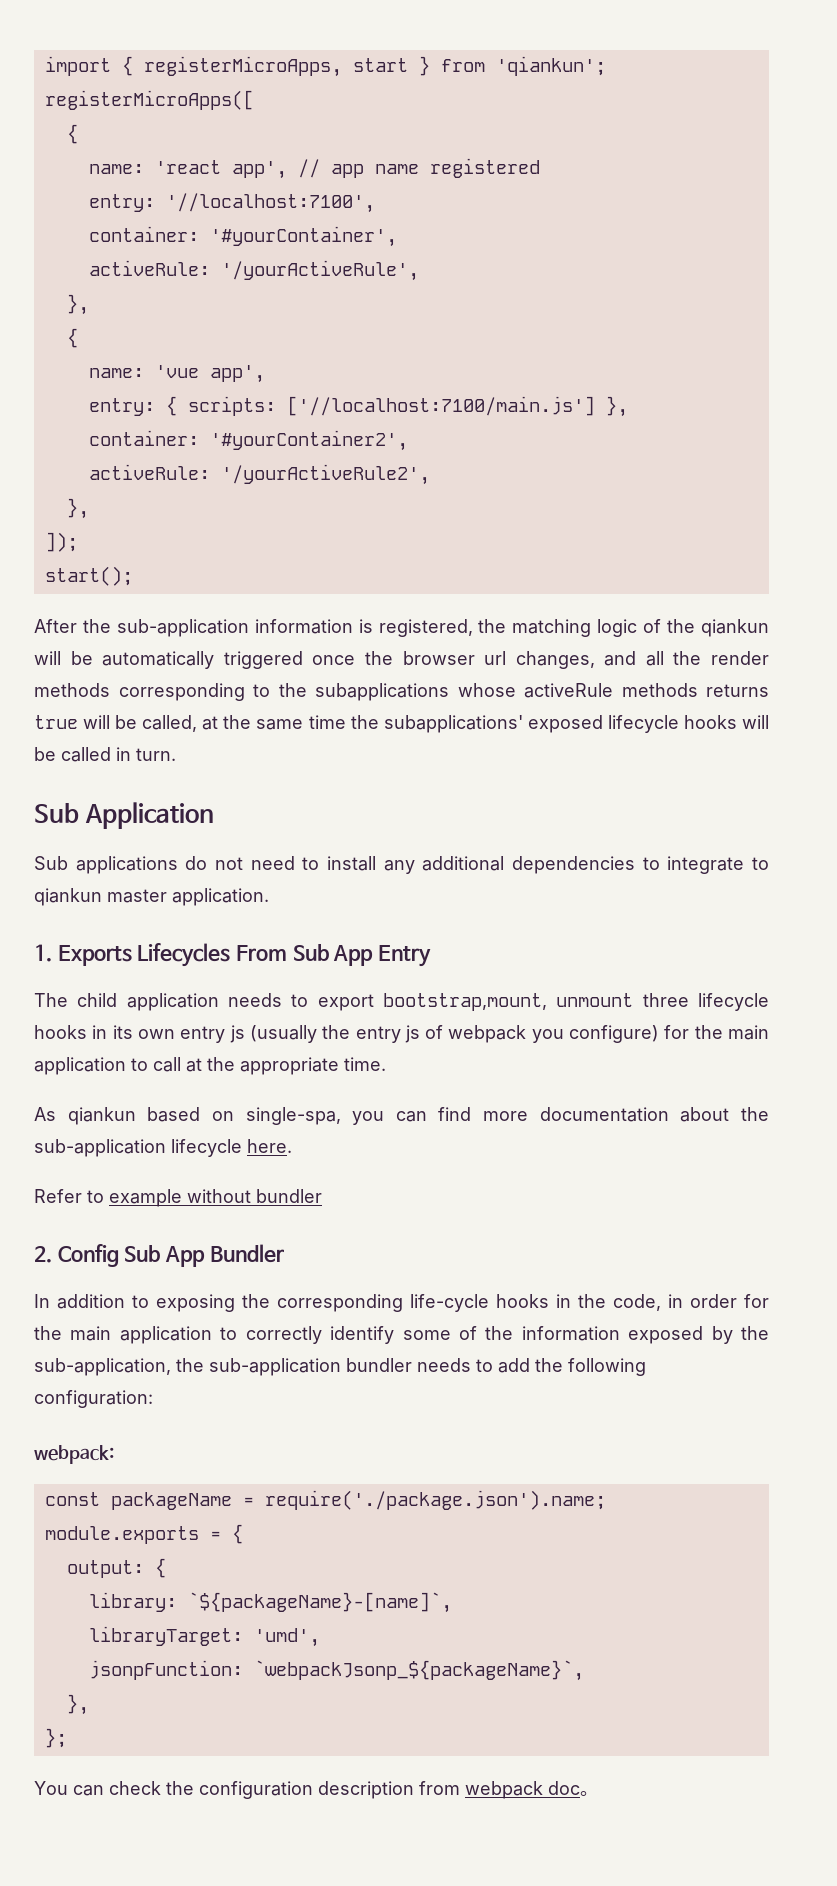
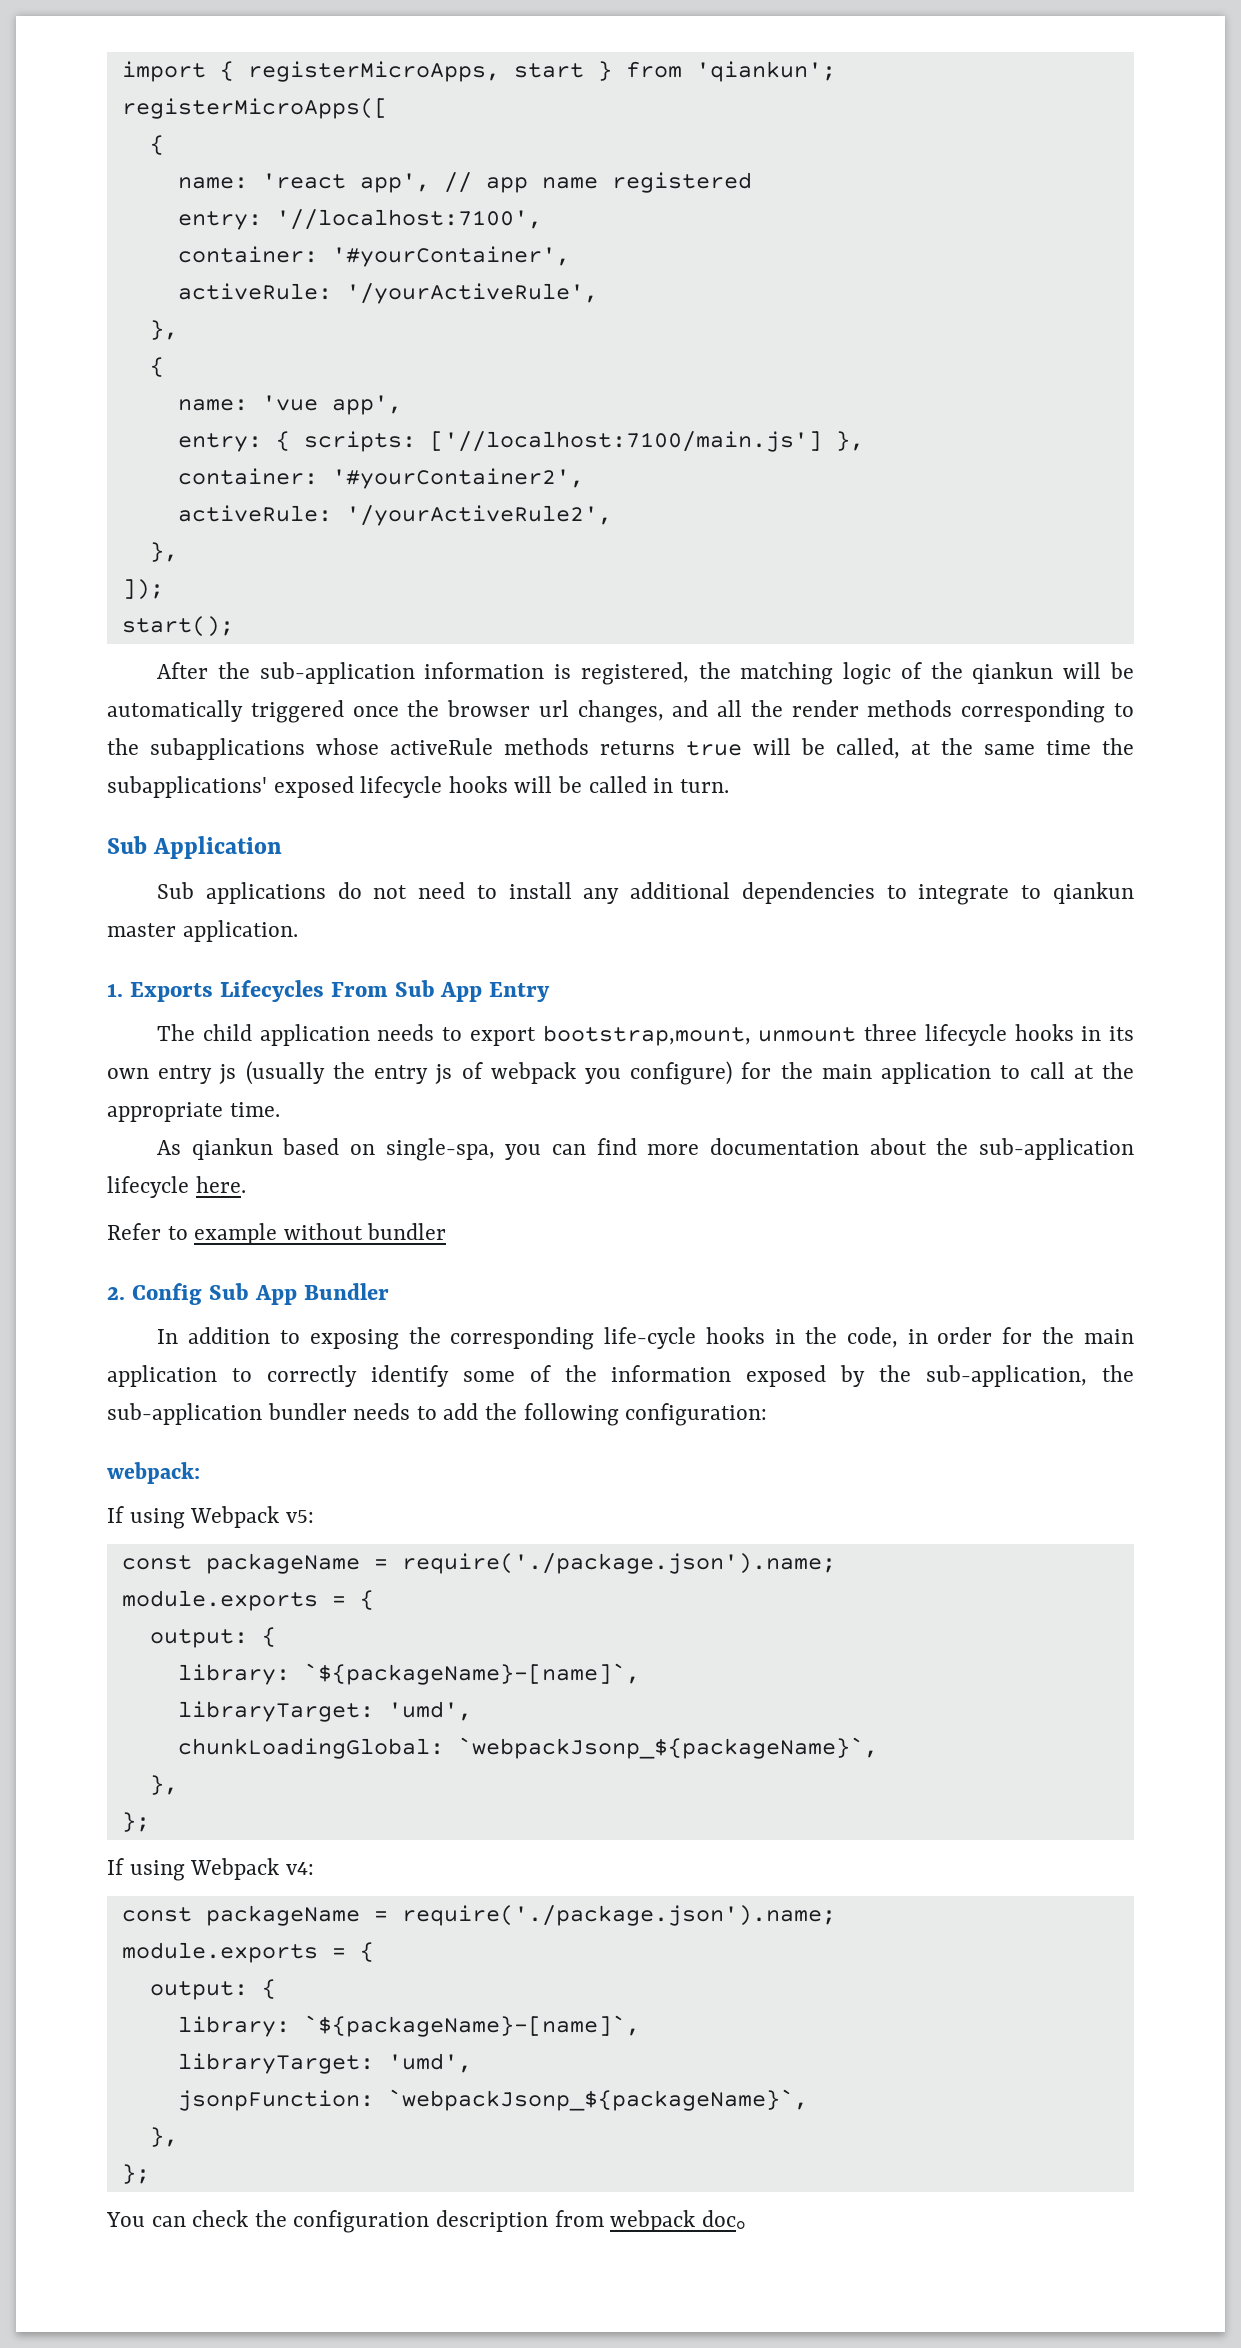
+ If using Webpack v5:
+ const packageName = require('./package.json').name;
+ module.exports = {
+ output: {
+ library: `${packageName}-[name]`,
+ libraryTarget: 'umd',
+ chunkLoadingGlobal: `webpackJsonp_${packageName}`,
+ },
+ };
+ If using Webpack v4:

